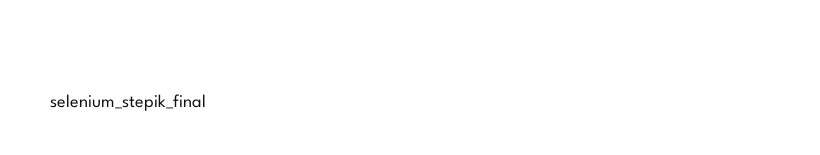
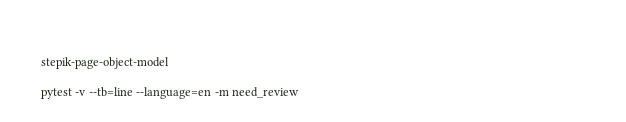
- selenium_stepik_final
+ stepik-page-object-model
+ pytest -v --tb=line --language=en -m need_review

